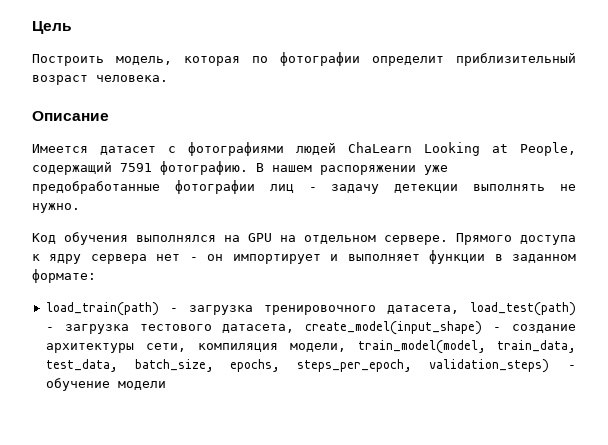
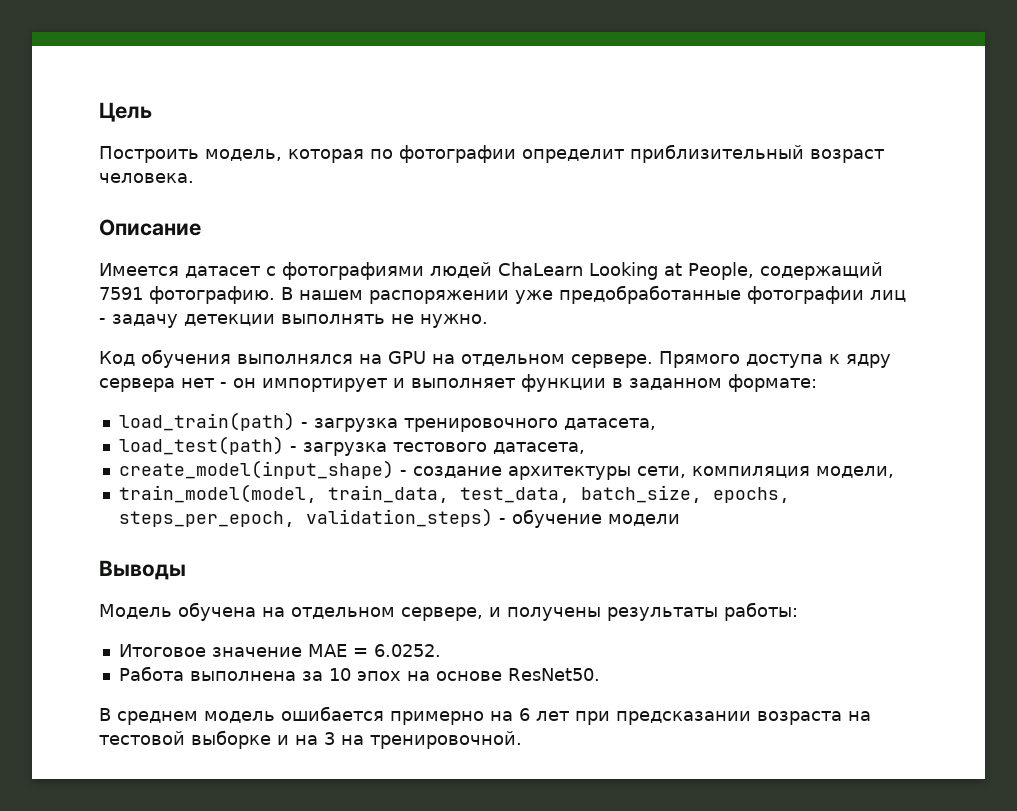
- load_train(path) - загрузка тренировочного датасета, load_test(path) - загрузка тестового датасета, create_model(input_shape) - создание архитектуры сети, компиляция модели, train_model(model, train_data, test_data, batch_size, epochs, steps_per_epoch, validation_steps) - обучение модели
+ load_train(path) - загрузка тренировочного датасета,
+ load_test(path) - загрузка тестового датасета,
+ create_model(input_shape) - создание архитектуры сети, компиляция модели,
+ train_model(model, train_data, test_data, batch_size, epochs, steps_per_epoch, validation_steps) - обучение модели
+ Выводы
+ Модель обучена на отдельном сервере, и получены результаты работы:
+ Итоговое значение MAE = 6.0252.
+ Работа выполнена за 10 эпох на основе ResNet50.
+ В среднем модель ошибается примерно на 6 лет при предсказании возраста на тестовой выборке и на 3 на тренировочной.

